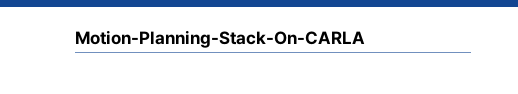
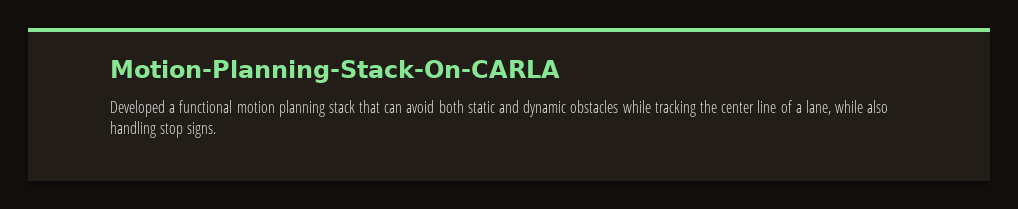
+ Developed a functional motion planning stack that can avoid both static and dynamic obstacles while tracking the center line of a lane, while also handling stop signs.

